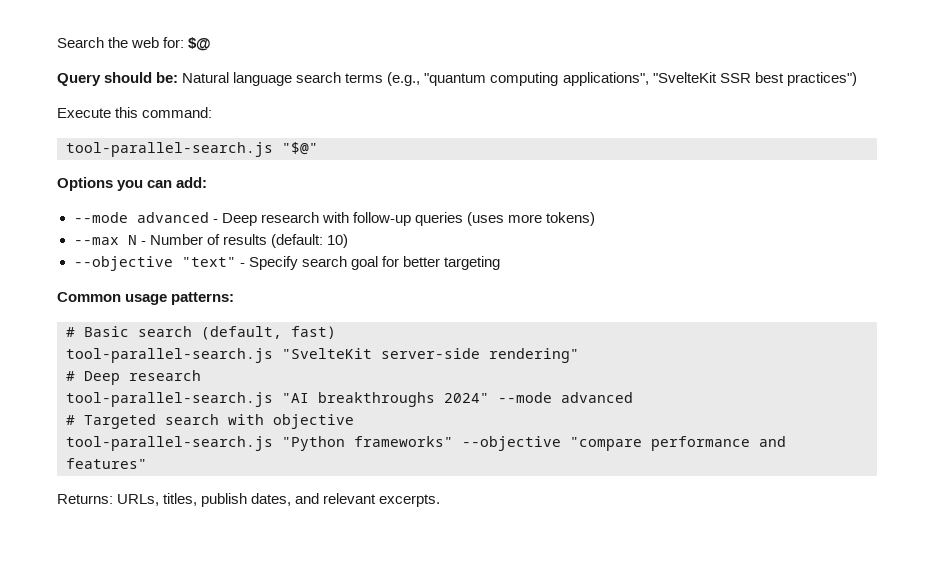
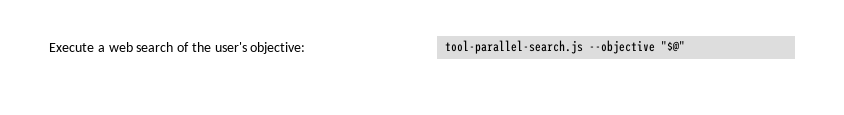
- Search the web for: $@
- Query should be: Natural language search terms (e.g., "quantum computing applications", "SvelteKit SSR best practices")
- Execute this command:
- tool-parallel-search.js "$@"
+ Execute a web search of the user's objective:
+ tool-parallel-search.js --objective "$@"
- Options you can add:
- --mode advanced - Deep research with follow-up queries (uses more tokens)
- --max N - Number of results (default: 10)
- --objective "text" - Specify search goal for better targeting
- Common usage patterns:
- # Basic search (default, fast)
- tool-parallel-search.js "SvelteKit server-side rendering"
- # Deep research
- tool-parallel-search.js "AI breakthroughs 2024" --mode advanced
- # Targeted search with objective
- tool-parallel-search.js "Python frameworks" --objective "compare performance and features"
- Returns: URLs, titles, publish dates, and relevant excerpts.

